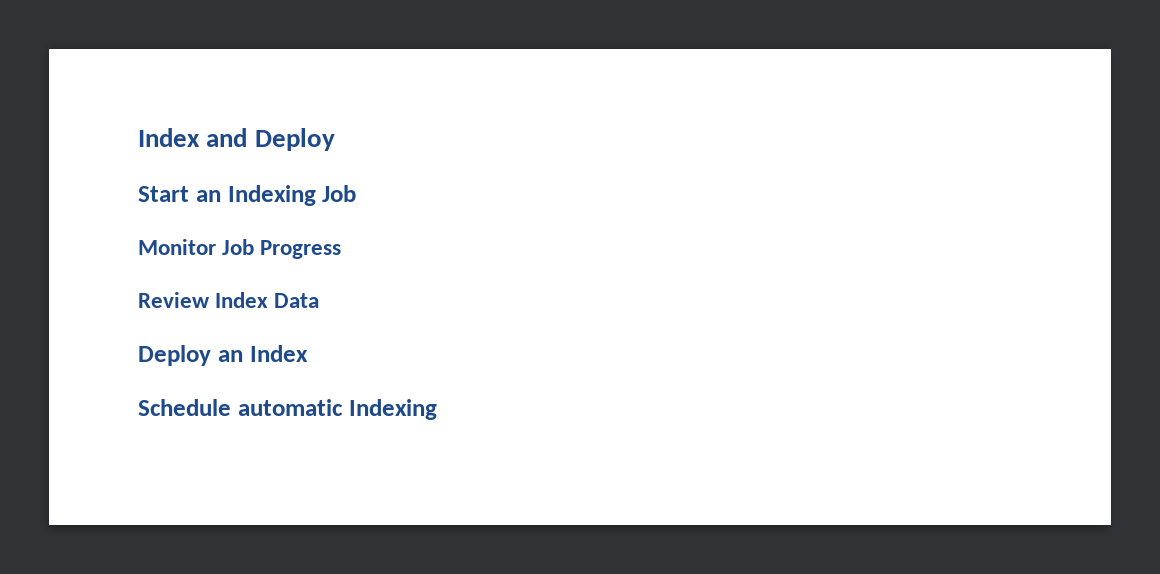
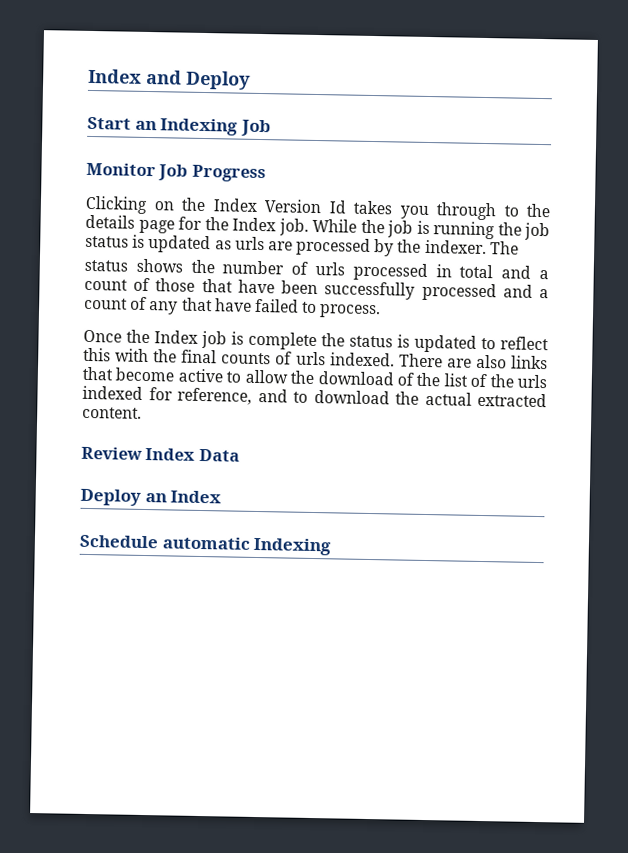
+ Clicking on the Index Version Id takes you through to the details page for the Index job. While the job is running the job status is updated as urls are processed by the indexer. The
+ status shows the number of urls processed in total and a count of those that have been successfully processed and a count of any that have failed to process.
+ Once the Index job is complete the status is updated to reflect this with the final counts of urls indexed. There are also links that become active to allow the download of the list of the urls indexed for reference, and to download the actual extracted content.

